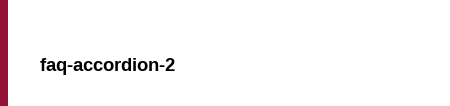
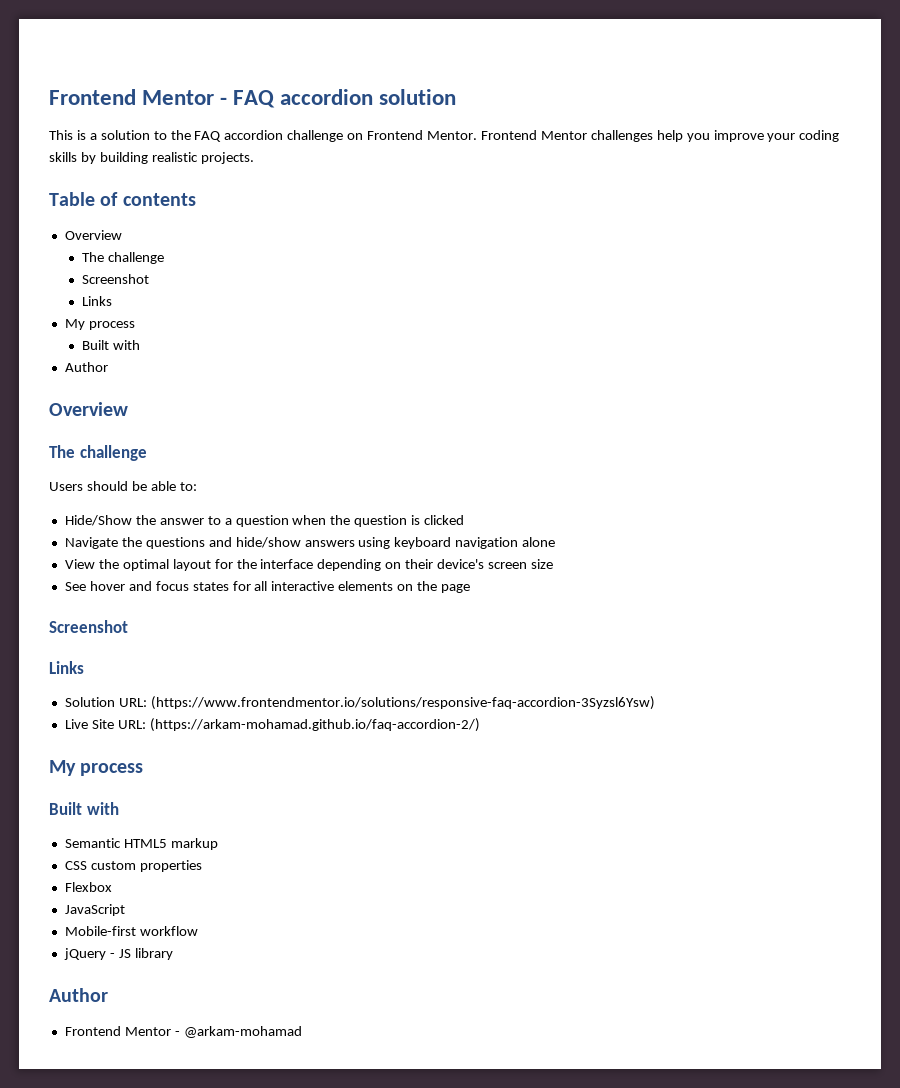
- faq-accordion-2
+ Frontend Mentor - FAQ accordion solution
+ This is a solution to the FAQ accordion challenge on Frontend Mentor. Frontend Mentor challenges help you improve your coding skills by building realistic projects.
+ Table of contents
+ Overview
+ The challenge
+ Screenshot
+ Links
+ My process
+ Built with
+ Author
+ Overview
+ The challenge
+ Users should be able to:
+ Hide/Show the answer to a question when the question is clicked
+ Navigate the questions and hide/show answers using keyboard navigation alone
+ View the optimal layout for the interface depending on their device's screen size
+ See hover and focus states for all interactive elements on the page
+ Screenshot
+ Links
+ Solution URL: (https://www.frontendmentor.io/solutions/responsive-faq-accordion-3Syzsl6Ysw)
+ Live Site URL: (https://arkam-mohamad.github.io/faq-accordion-2/)
+ My process
+ Built with
+ Semantic HTML5 markup
+ CSS custom properties
+ Flexbox
+ JavaScript
+ Mobile-first workflow
+ jQuery - JS library
+ Author
+ Frontend Mentor - @arkam-mohamad

